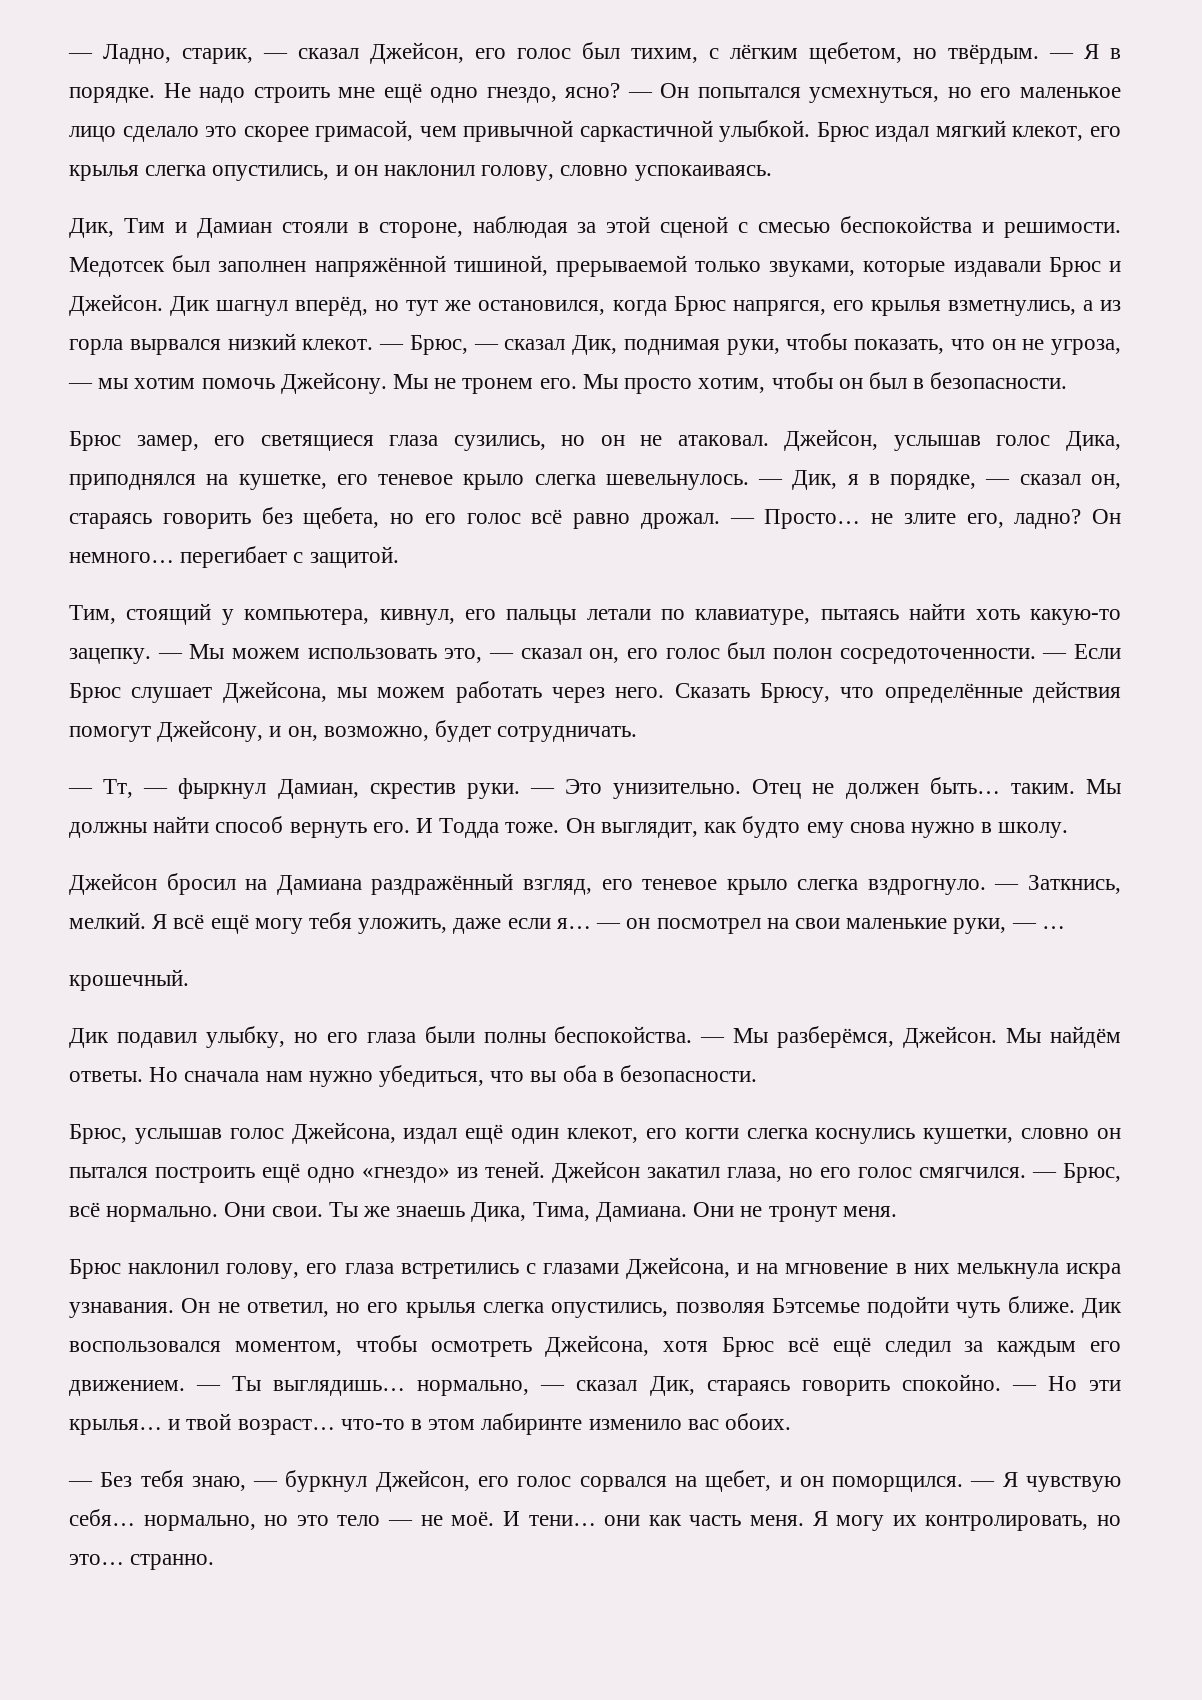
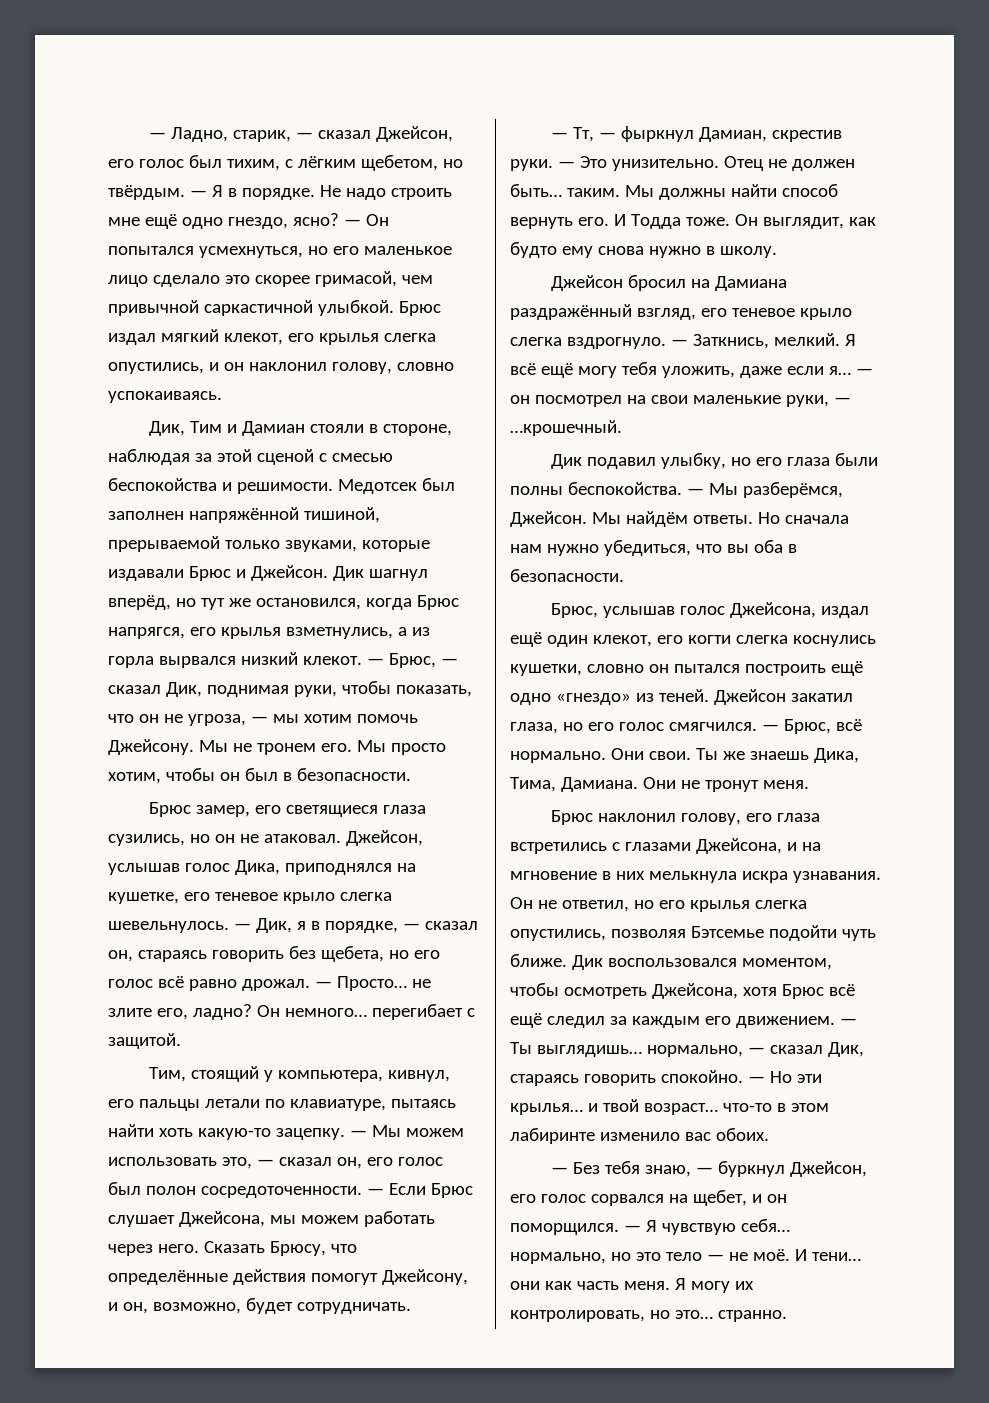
- — он посмотрел на свои маленькие руки, — …
- крошечный.
+ — он посмотрел на свои маленькие руки, — …крошечный.

